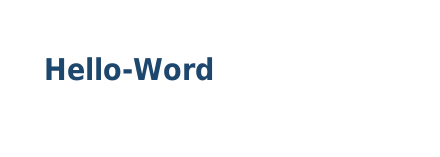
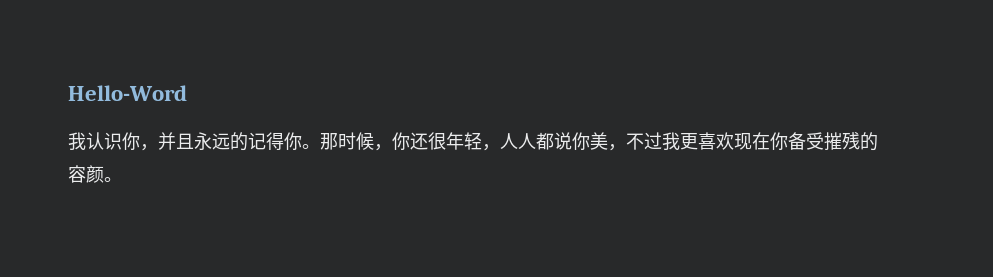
+ 我认识你，并且永远的记得你。那时候，你还很年轻，人人都说你美，不过我更喜欢现在你备受摧残的容颜。

